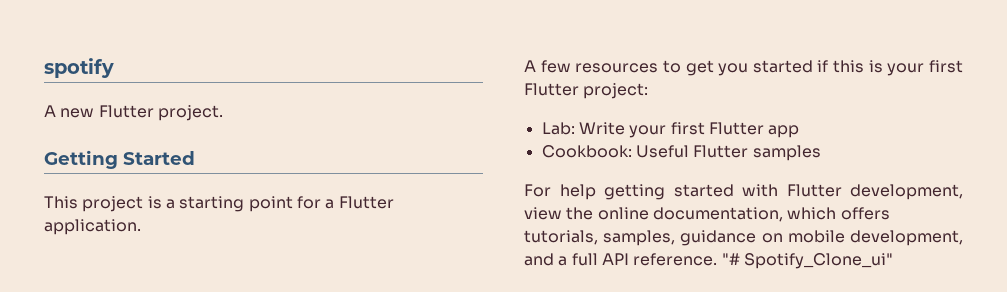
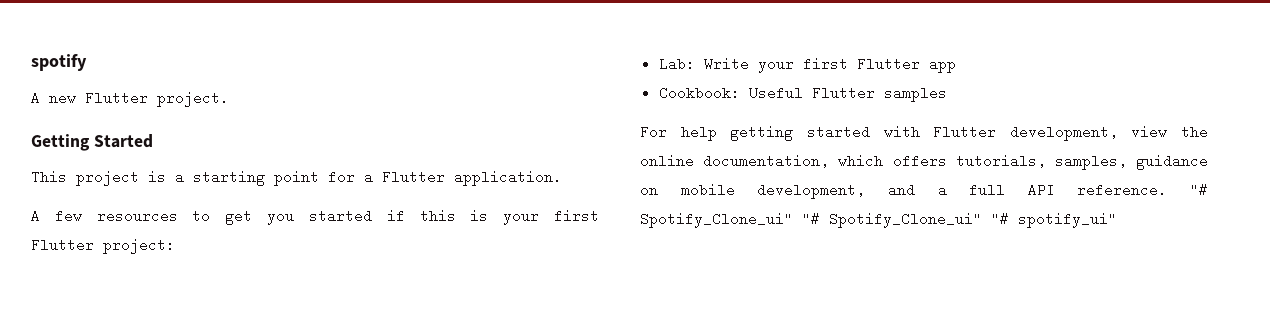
- "# Spotify_Clone_ui"
+ "# Spotify_Clone_ui" "# Spotify_Clone_ui" "# spotify_ui"

